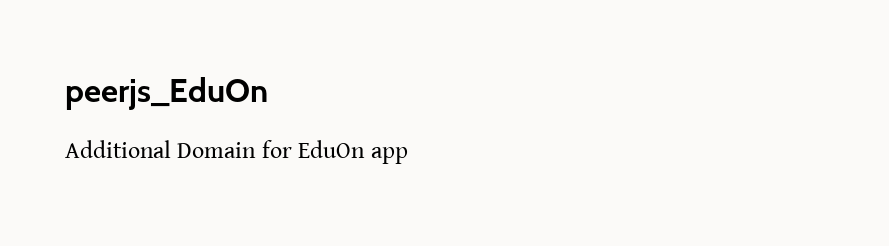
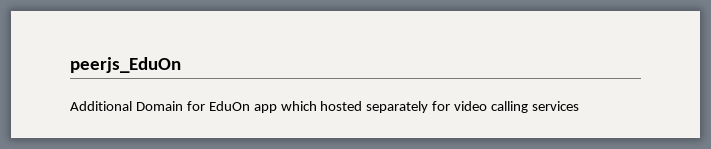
- Additional Domain for EduOn app
+ Additional Domain for EduOn app which hosted separately for video calling services

